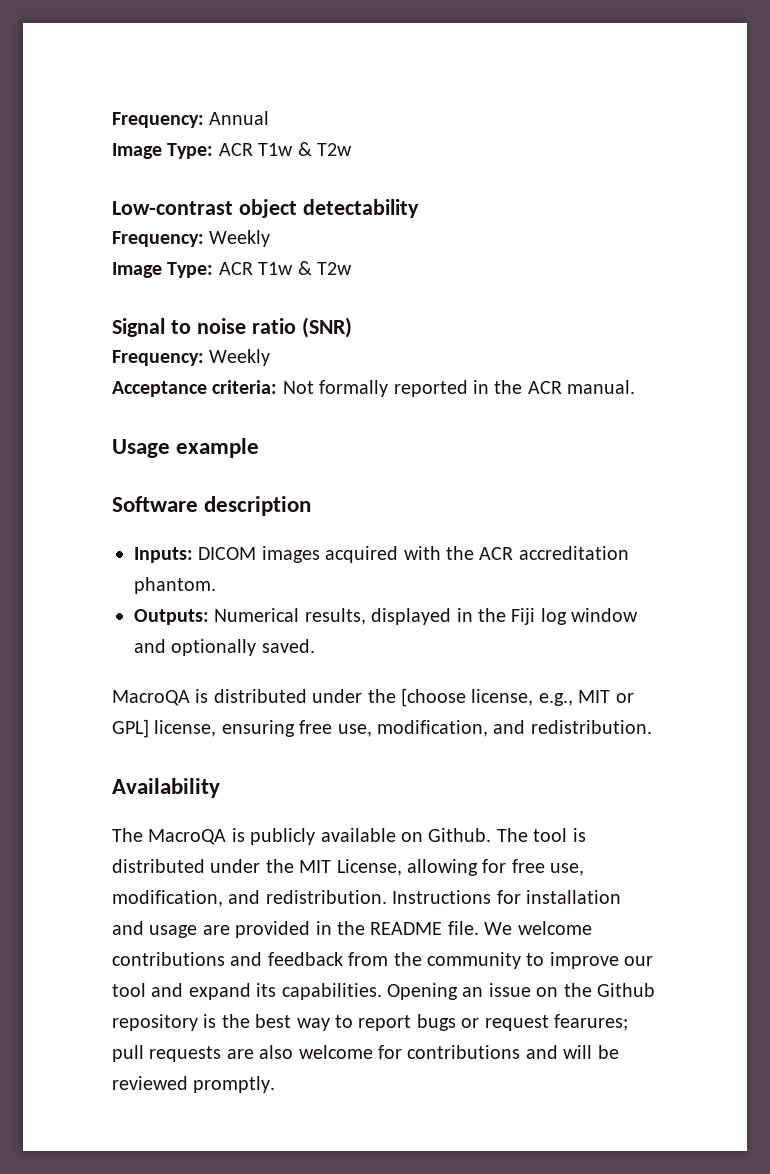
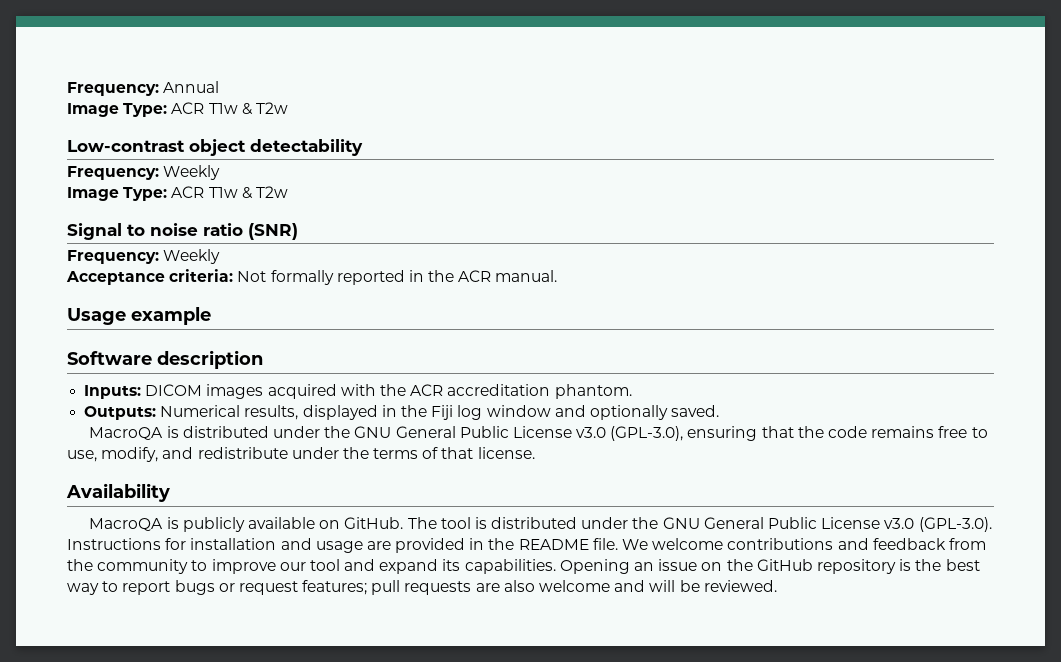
- MacroQA is distributed under the [choose license, e.g., MIT or GPL] license, ensuring free use, modification, and redistribution.
+ MacroQA is distributed under the GNU General Public License v3.0 (GPL-3.0), ensuring that the code remains free to use, modify, and redistribute under the terms of that license.
- The MacroQA is publicly available on Github.
+ MacroQA is publicly available on GitHub.
- The tool is distributed under the MIT License, allowing for free use, modification, and redistribution. Instructions for installation and usage are provided in the README file.
+ The tool is distributed under the GNU General Public License v3.0 (GPL-3.0). Instructions for installation and usage are provided in the README file.
- Opening an issue on the Github repository is the best way to report bugs or request fearures; pull requests are also welcome for contributions and will be reviewed promptly.
+ Opening an issue on the GitHub repository is the best way to report bugs or request features; pull requests are also welcome and will be reviewed.

